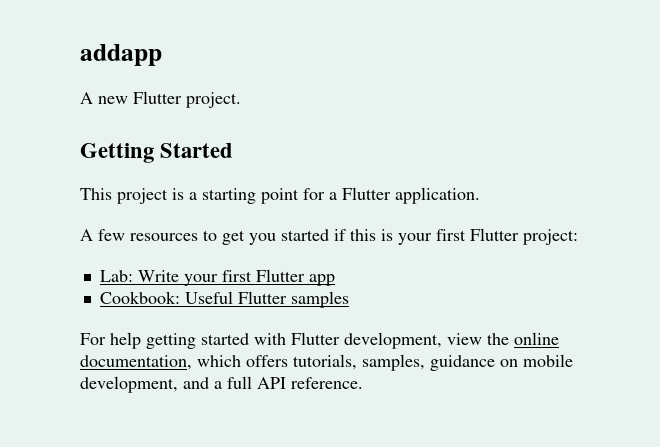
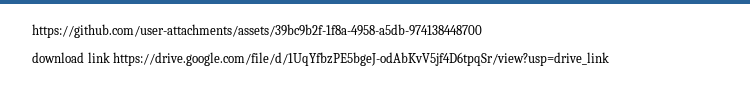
- addapp
- A new Flutter project.
- Getting Started
- This project is a starting point for a Flutter application.
- A few resources to get you started if this is your first Flutter project:
- Lab: Write your first Flutter app
- Cookbook: Useful Flutter samples
- For help getting started with Flutter development, view the online documentation, which offers tutorials, samples, guidance on mobile development, and a full API reference.
+ https://github.com/user-attachments/assets/39bc9b2f-1f8a-4958-a5db-974138448700
+ download link https://drive.google.com/file/d/1UqYfbzPE5bgeJ-odAbKvV5jf4D6tpqSr/view?usp=drive_link

